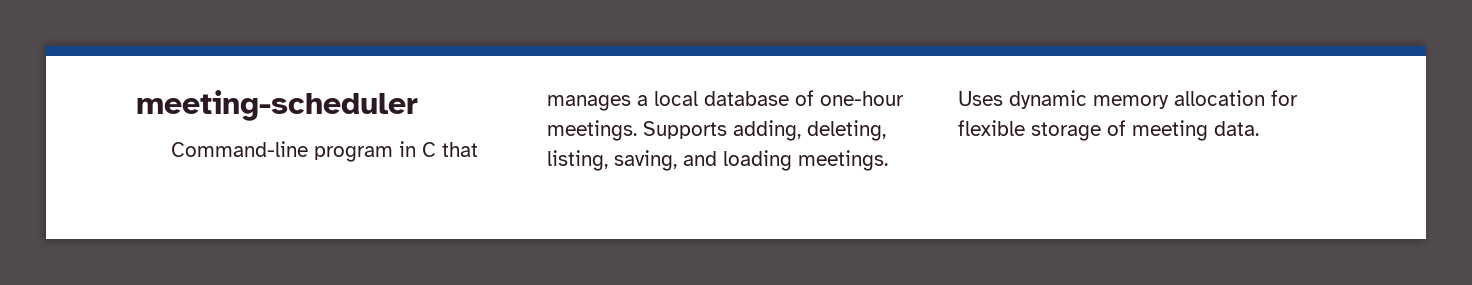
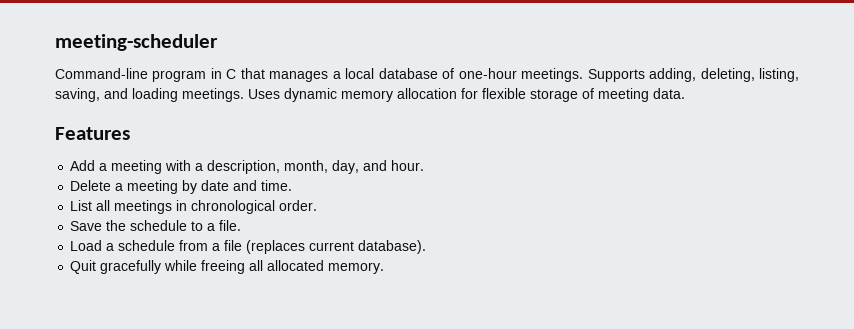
+ Features
+ Add a meeting with a description, month, day, and hour.
+ Delete a meeting by date and time.
+ List all meetings in chronological order.
+ Save the schedule to a file.
+ Load a schedule from a file (replaces current database).
+ Quit gracefully while freeing all allocated memory.

